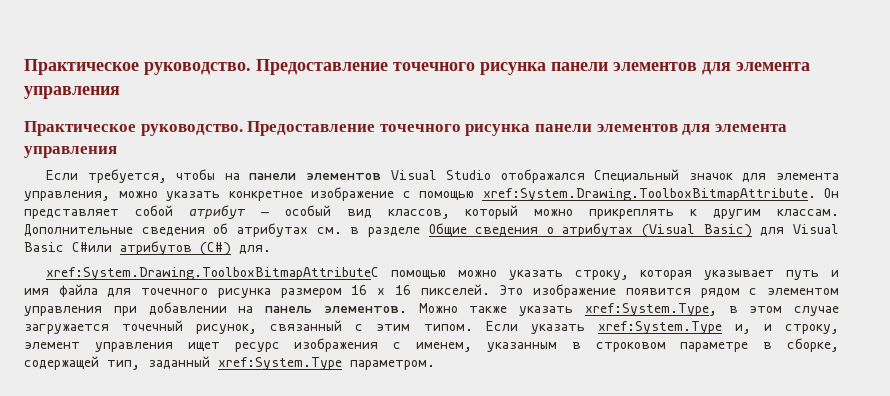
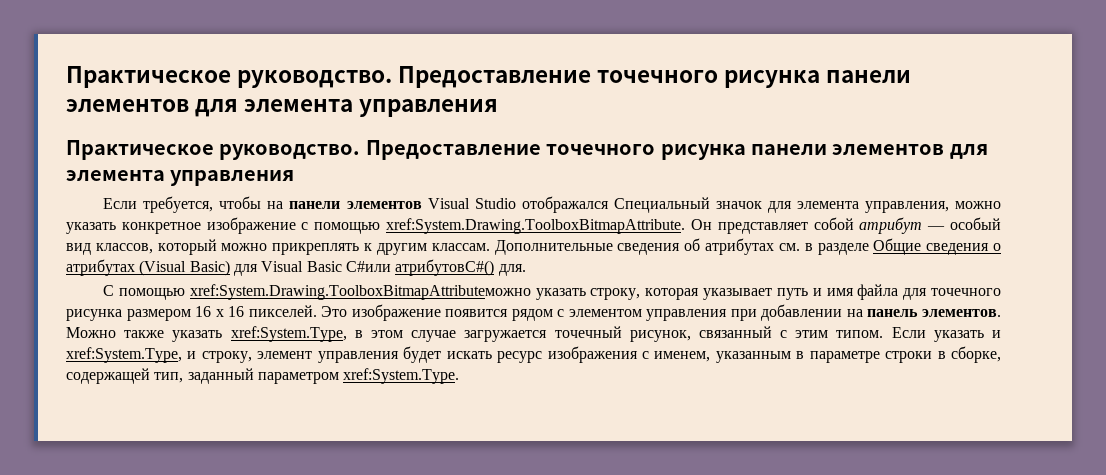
- Дополнительные сведения об атрибутах см. в разделе Общие сведения о атрибутах (Visual Basic) для Visual Basic C#или атрибутов (C#) для.
+ Дополнительные сведения об атрибутах см. в разделе Общие сведения о атрибутах (Visual Basic) для Visual Basic C#или атрибутовC#() для.
- xref:System.Drawing.ToolboxBitmapAttributeС помощью можно указать строку, которая указывает путь и имя файла для точечного рисунка размером 16 х 16 пикселей.
+ С помощью xref:System.Drawing.ToolboxBitmapAttributeможно указать строку, которая указывает путь и имя файла для точечного рисунка размером 16 х 16 пикселей.
- Если указать xref:System.Type и, и строку, элемент управления ищет ресурс изображения с именем, указанным в строковом параметре в сборке, содержащей тип, заданный xref:System.Type параметром.
+ Если указать и xref:System.Type, и строку, элемент управления будет искать ресурс изображения с именем, указанным в параметре строки в сборке, содержащей тип, заданный параметром xref:System.Type.

